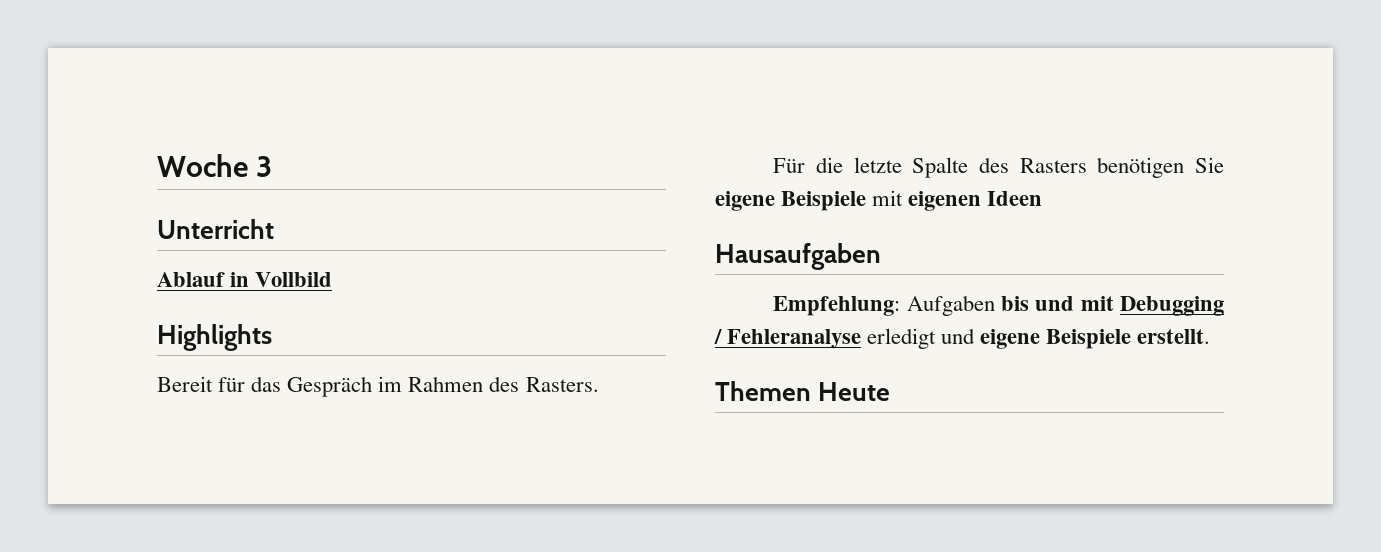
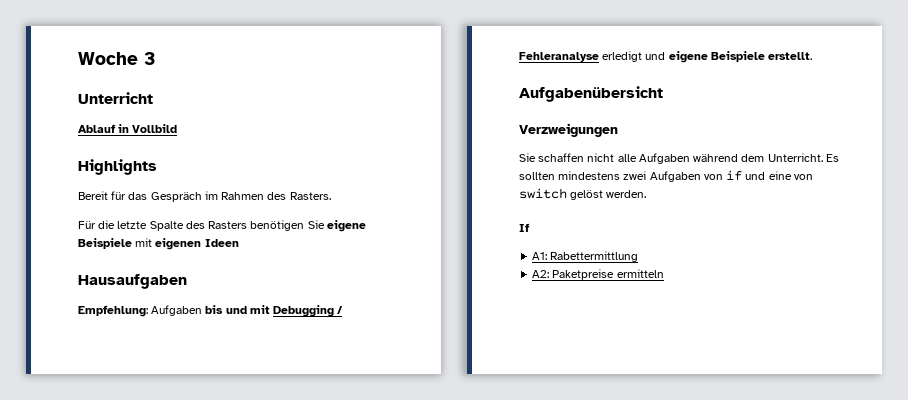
- Themen Heute
+ Aufgabenübersicht
+ Verzweigungen
+ Sie schaffen nicht alle Aufgaben während dem Unterricht. Es sollten mindestens zwei Aufgaben von if und eine von switch gelöst werden.
+ If
+ A1: Rabettermittlung
+ A2: Paketpreise ermitteln

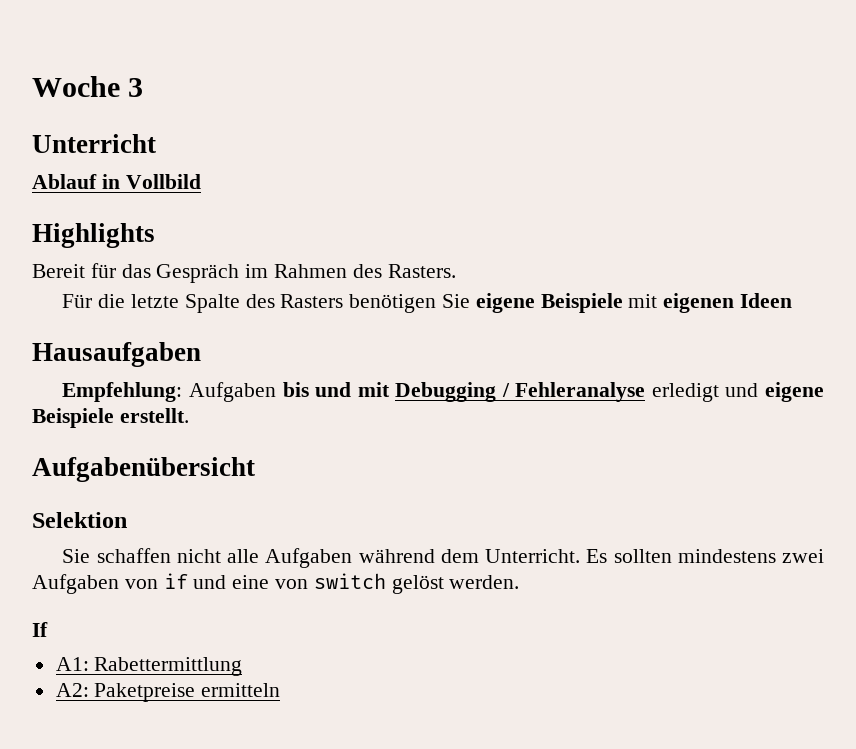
- Verzweigungen
+ Selektion

